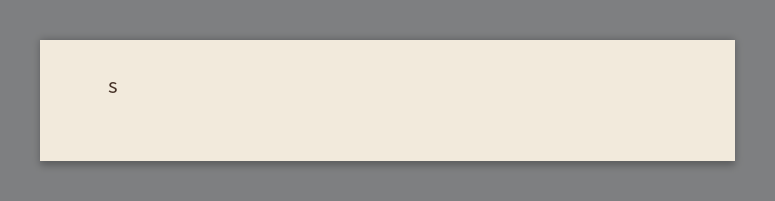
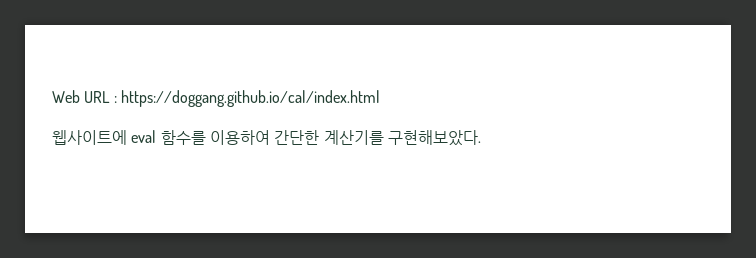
- s
+ Web URL : https://doggang.github.io/cal/index.html
+ 웹사이트에 eval 함수를 이용하여 간단한 계산기를 구현해보았다.

